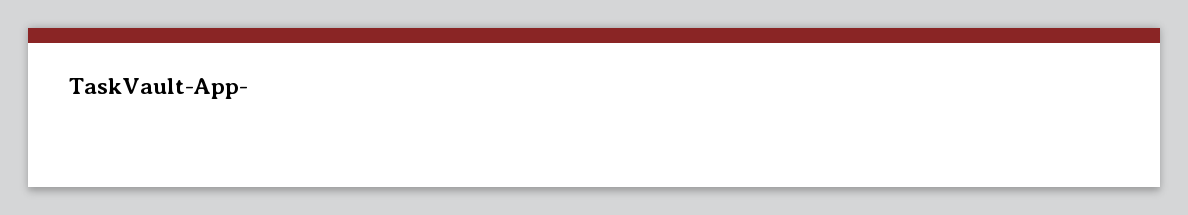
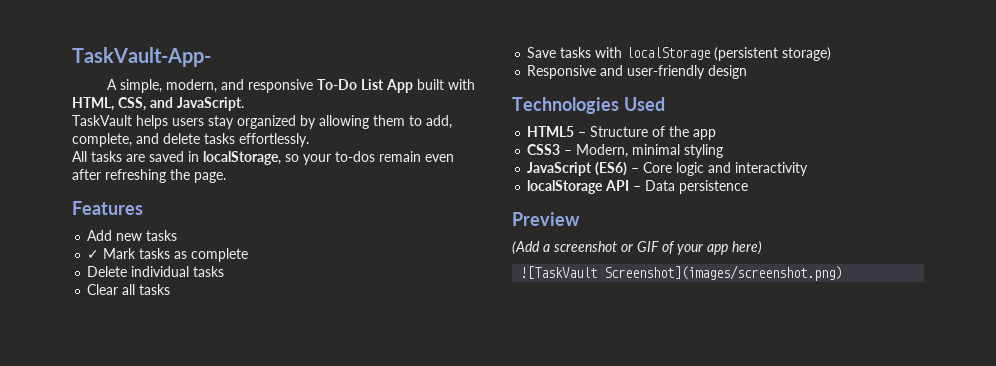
+ A simple, modern, and responsive To-Do List App built with HTML, CSS, and JavaScript.
+ TaskVault helps users stay organized by allowing them to add, complete, and delete tasks effortlessly.
+ All tasks are saved in localStorage, so your to-dos remain even after refreshing the page.
+ Features
+ Add new tasks
+ ✓ Mark tasks as complete
+ Delete individual tasks
+ Clear all tasks
+ Save tasks with localStorage (persistent storage)
+ Responsive and user-friendly design
+ Technologies Used
+ HTML5 – Structure of the app
+ CSS3 – Modern, minimal styling
+ JavaScript (ES6) – Core logic and interactivity
+ localStorage API – Data persistence
+ Preview
+ (Add a screenshot or GIF of your app here)
+ ![TaskVault Screenshot](images/screenshot.png)

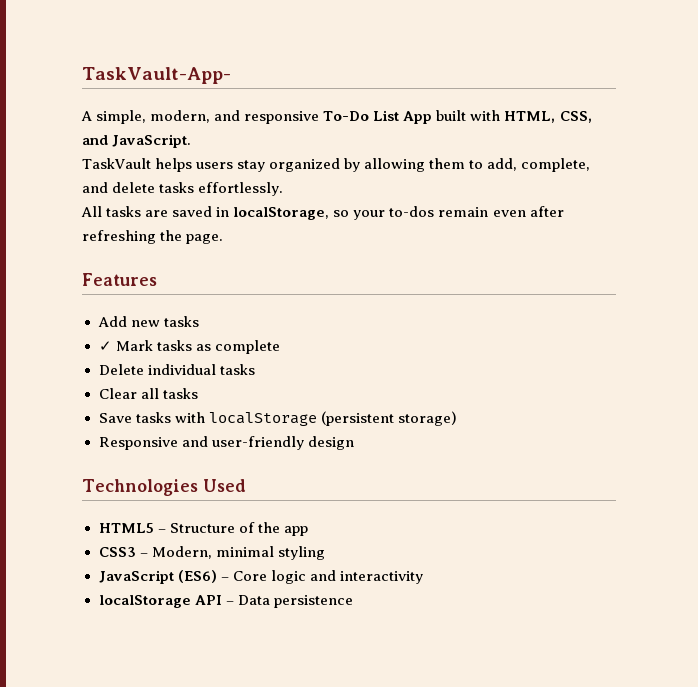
- Preview
- (Add a screenshot or GIF of your app here)
- ![TaskVault Screenshot](images/screenshot.png)

